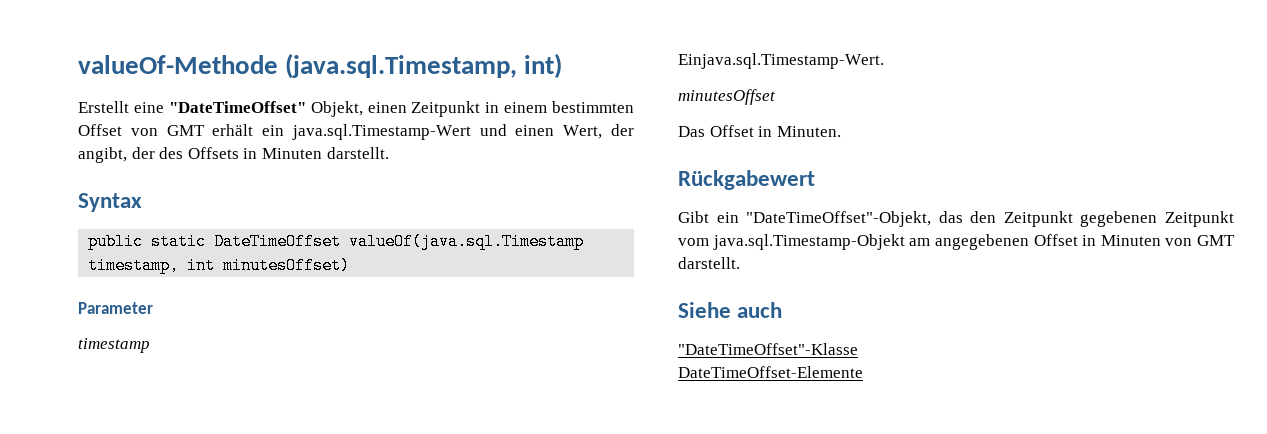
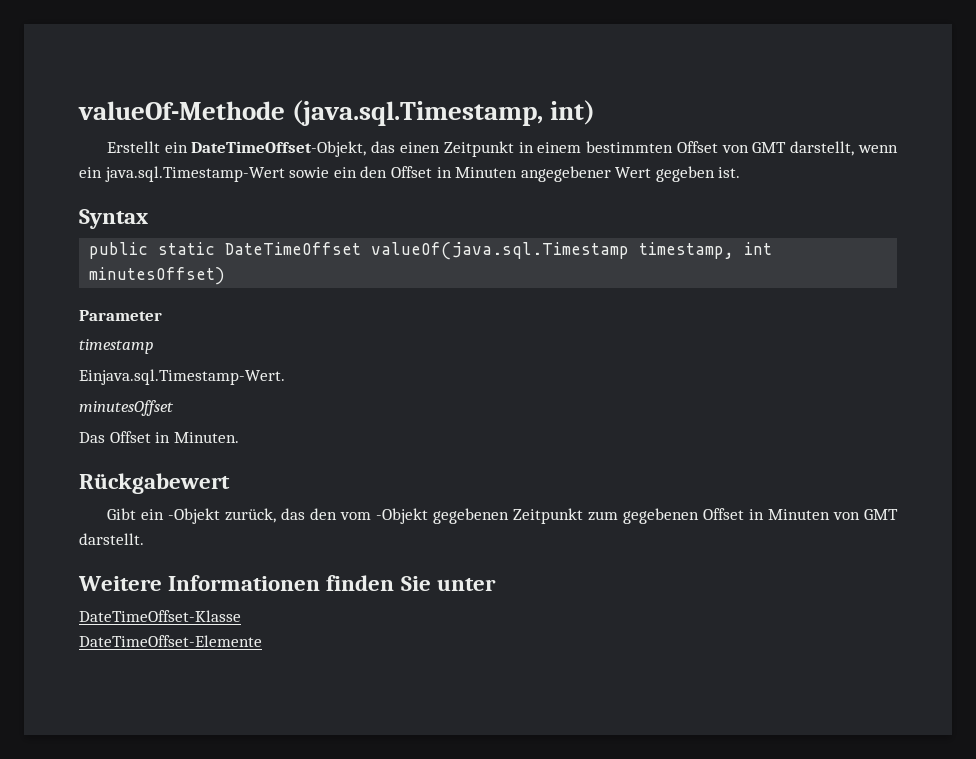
- Erstellt eine "DateTimeOffset" Objekt, einen Zeitpunkt in einem bestimmten Offset von GMT erhält ein java.sql.Timestamp-Wert und einen Wert, der angibt, der des Offsets in Minuten darstellt.
+ Erstellt ein DateTimeOffset-Objekt, das einen Zeitpunkt in einem bestimmten Offset von GMT darstellt, wenn ein java.sql.Timestamp-Wert sowie ein den Offset in Minuten angegebener Wert gegeben ist.
- Gibt ein "DateTimeOffset"-Objekt, das den Zeitpunkt gegebenen Zeitpunkt vom java.sql.Timestamp-Objekt am angegebenen Offset in Minuten von GMT darstellt.
+ Gibt ein -Objekt zurück, das den vom -Objekt gegebenen Zeitpunkt zum gegebenen Offset in Minuten von GMT darstellt.
- Siehe auch
- "DateTimeOffset"-Klasse
+ Weitere Informationen finden Sie unter
+ DateTimeOffset-Klasse

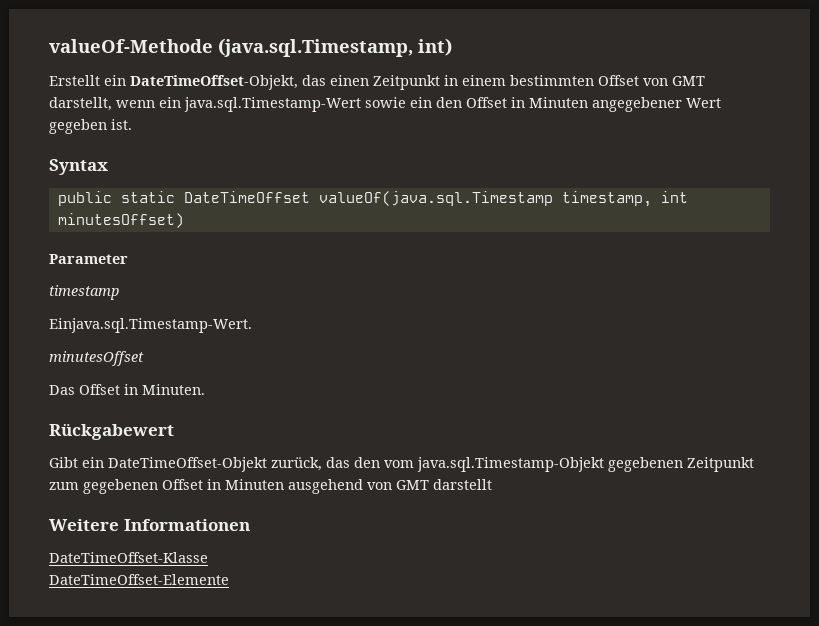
- Gibt ein -Objekt zurück, das den vom -Objekt gegebenen Zeitpunkt zum gegebenen Offset in Minuten von GMT darstellt.
+ Gibt ein DateTimeOffset-Objekt zurück, das den vom java.sql.Timestamp-Objekt gegebenen Zeitpunkt zum gegebenen Offset in Minuten ausgehend von GMT darstellt
- Weitere Informationen finden Sie unter
+ Weitere Informationen

